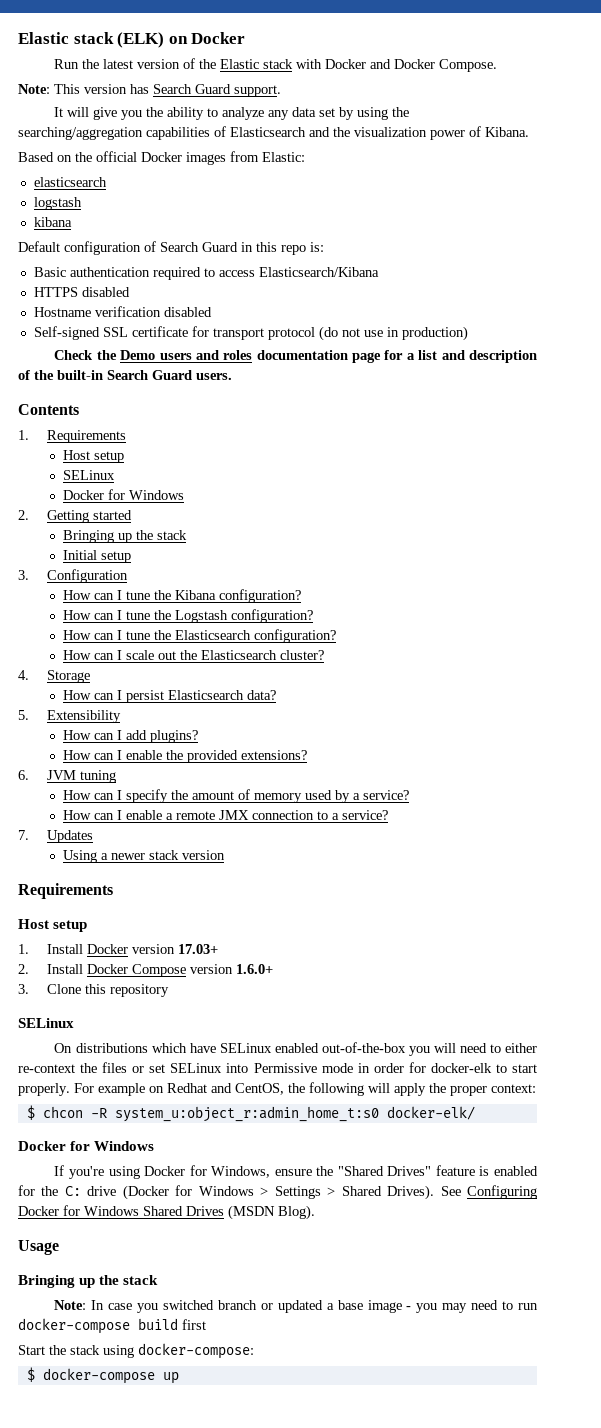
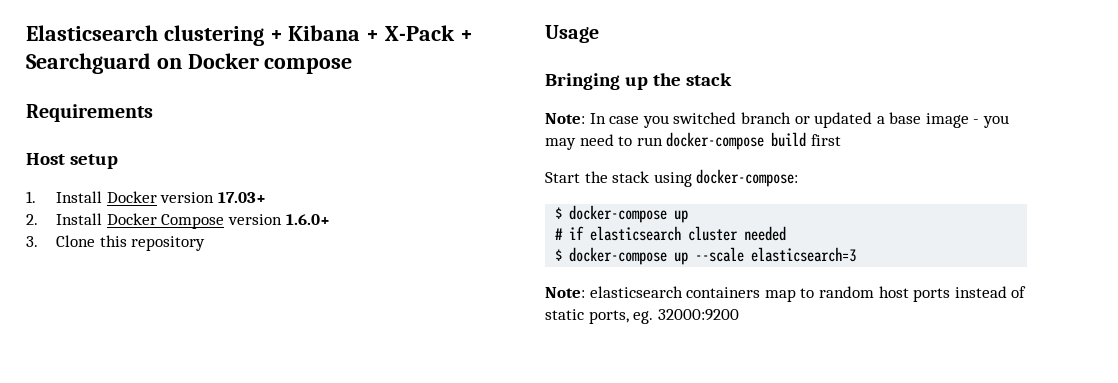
- Elastic stack (ELK) on Docker
- Run the latest version of the Elastic stack with Docker and Docker Compose.
- Note: This version has Search Guard support.
- It will give you the ability to analyze any data set by using the searching/aggregation capabilities of Elasticsearch and the visualization power of Kibana.
- Based on the official Docker images from Elastic:
- elasticsearch
- logstash
- kibana
- Default configuration of Search Guard in this repo is:
- Basic authentication required to access Elasticsearch/Kibana
- HTTPS disabled
- Hostname verification disabled
- Self-signed SSL certificate for transport protocol (do not use in production)
- Check the Demo users and roles documentation page for a list and description of the built-in Search Guard users.
- Contents
- 1. Requirements
- Host setup
- SELinux
- Docker for Windows
- 2. Getting started
- Bringing up the stack
- Initial setup
- 3. Configuration
- How can I tune the Kibana configuration?
- How can I tune the Logstash configuration?
- How can I tune the Elasticsearch configuration?
- How can I scale out the Elasticsearch cluster?
- 4. Storage
- How can I persist Elasticsearch data?
- 5. Extensibility
- How can I add plugins?
- How can I enable the provided extensions?
- 6. JVM tuning
- How can I specify the amount of memory used by a service?
- How can I enable a remote JMX connection to a service?
- 7. Updates
- Using a newer stack version
+ Elasticsearch clustering + Kibana + X-Pack + Searchguard on Docker compose
  3. Clone this repository
- SELinux
- On distributions which have SELinux enabled out-of-the-box you will need to either re-context the files or set SELinux into Permissive mode in order for docker-elk to start properly. For example on Redhat and CentOS, the following will apply the proper context:
- $ chcon -R system_u:object_r:admin_home_t:s0 docker-elk/
- Docker for Windows
- If you're using Docker for Windows, ensure the "Shared Drives" feature is enabled for the C: drive (Docker for Windows > Settings > Shared Drives). See Configuring Docker for Windows Shared Drives (MSDN Blog).
+ # if elasticsearch cluster needed
+ $ docker-compose up --scale elasticsearch=3
+ Note: elasticsearch containers map to random host ports instead of static ports, eg. 32000:9200

